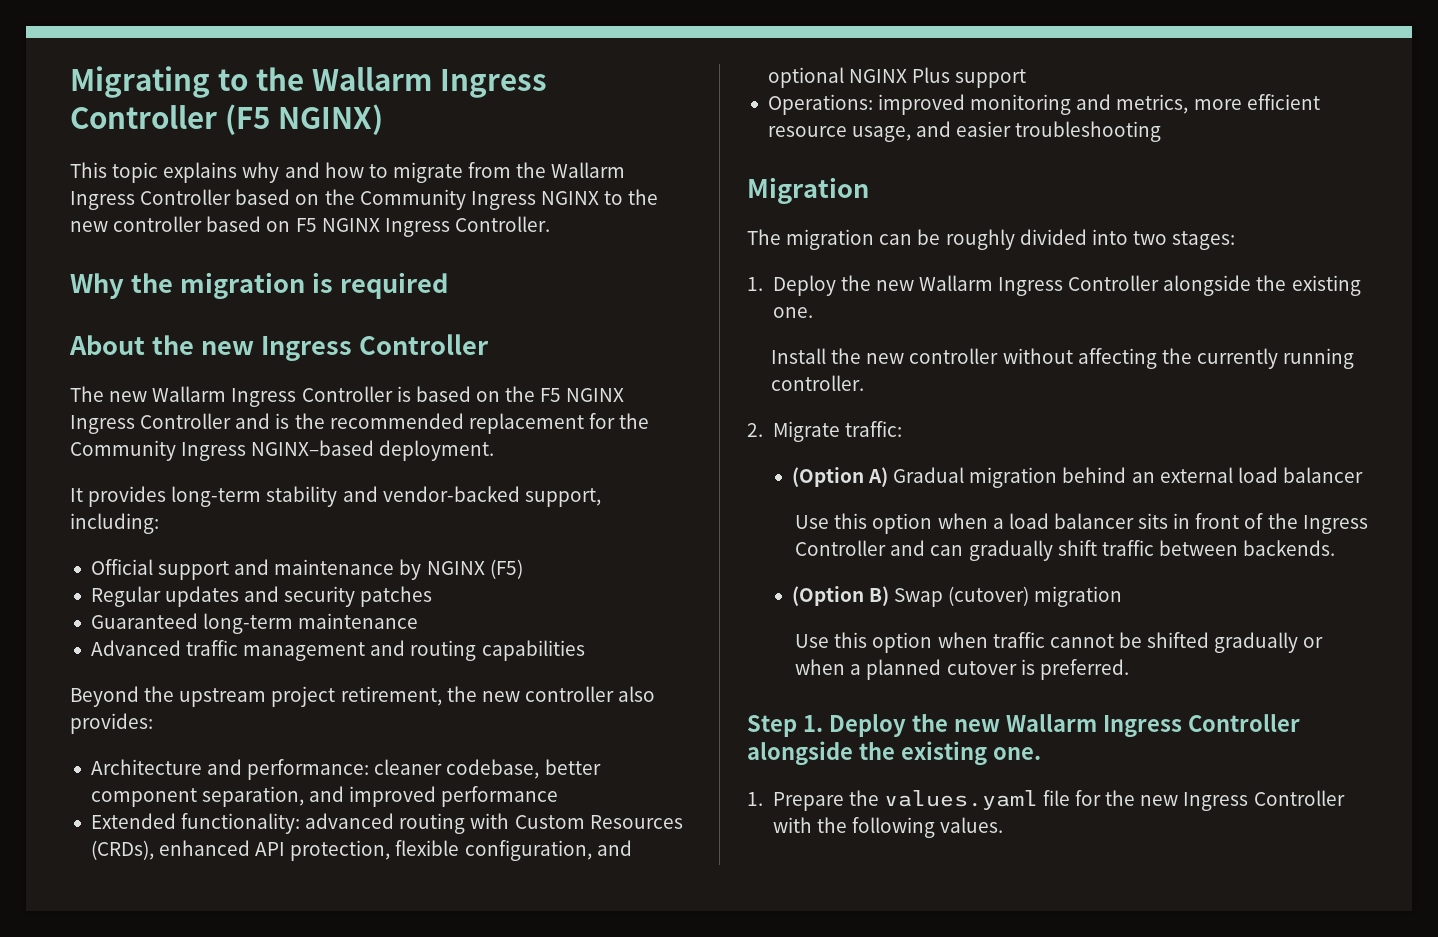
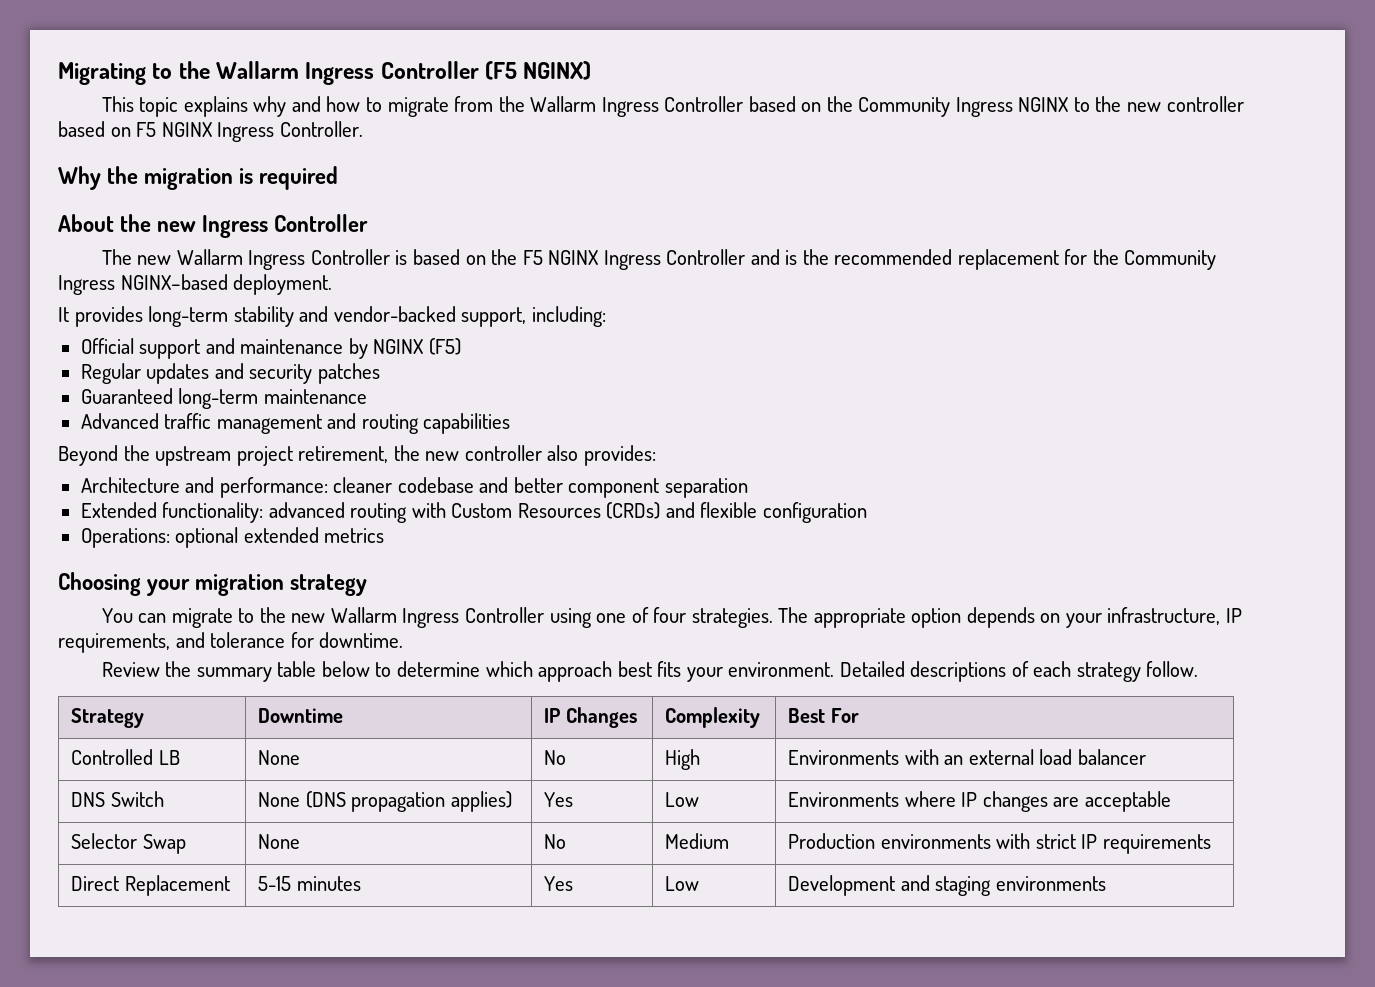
- Architecture and performance: cleaner codebase, better component separation, and improved performance
+ Architecture and performance: cleaner codebase and better component separation
- Extended functionality: advanced routing with Custom Resources (CRDs), enhanced API protection, flexible configuration, and optional NGINX Plus support
- Operations: improved monitoring and metrics, more efficient resource usage, and easier troubleshooting
- Migration
- The migration can be roughly divided into two stages:
- 1. Deploy the new Wallarm Ingress Controller alongside the existing one.
- Install the new controller without affecting the currently running controller.
- 2. Migrate traffic:
- (Option A) Gradual migration behind an external load balancer
- Use this option when a load balancer sits in front of the Ingress Controller and can gradually shift traffic between backends.
- (Option B) Swap (cutover) migration
- Use this option when traffic cannot be shifted gradually or when a planned cutover is preferred.
- Step 1. Deploy the new Wallarm Ingress Controller alongside the existing one.
- 1. Prepare the values.yaml file for the new Ingress Controller with the following values.
+ Extended functionality: advanced routing with Custom Resources (CRDs) and flexible configuration
+ Operations: optional extended metrics
+ Choosing your migration strategy
+ You can migrate to the new Wallarm Ingress Controller using one of four strategies. The appropriate option depends on your infrastructure, IP requirements, and tolerance for downtime.
+ Review the summary table below to determine which approach best fits your environment. Detailed descriptions of each strategy follow.
+ Strategy | Downtime | IP Changes | Complexity | Best For
+ Controlled LB | None | No | High | Environments with an external load balancer
+ DNS Switch | None (DNS propagation applies) | Yes | Low | Environments where IP changes are acceptable
+ Selector Swap | None | No | Medium | Production environments with strict IP requirements
+ Direct Replacement | 5-15 minutes | Yes | Low | Development and staging environments

